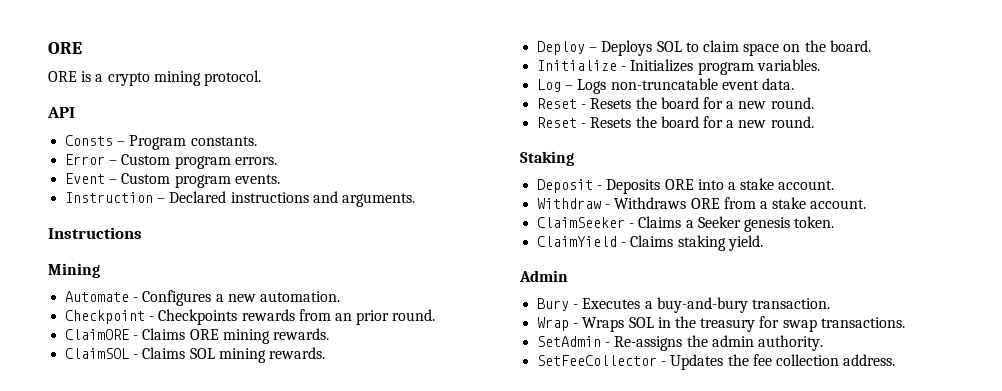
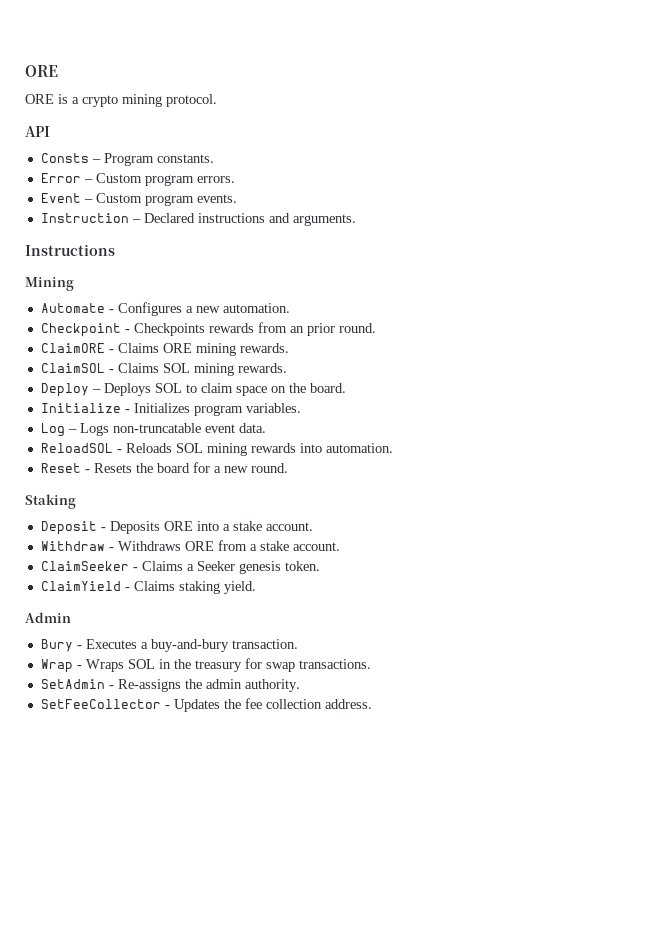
  Log – Logs non-truncatable event data.
- Reset - Resets the board for a new round.
+ ReloadSOL - Reloads SOL mining rewards into automation.

